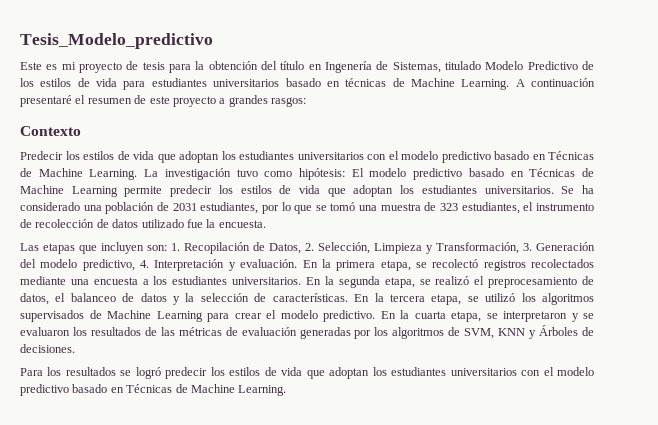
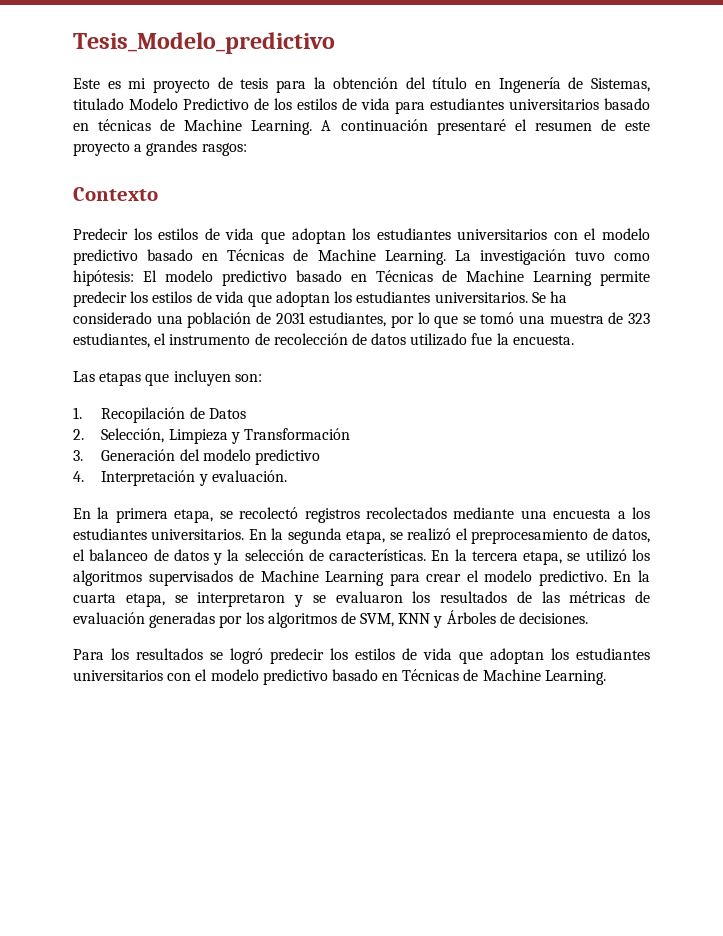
- Las etapas que incluyen son: 1. Recopilación de Datos, 2. Selección, Limpieza y Transformación, 3. Generación del modelo predictivo, 4. Interpretación y evaluación. En la primera etapa, se recolectó registros recolectados mediante una encuesta a los estudiantes universitarios.
+ Las etapas que incluyen son:
+ 1. Recopilación de Datos
+ 2. Selección, Limpieza y Transformación
+ 3. Generación del modelo predictivo
+ 4. Interpretación y evaluación.
+ En la primera etapa, se recolectó registros recolectados mediante una encuesta a los estudiantes universitarios.

